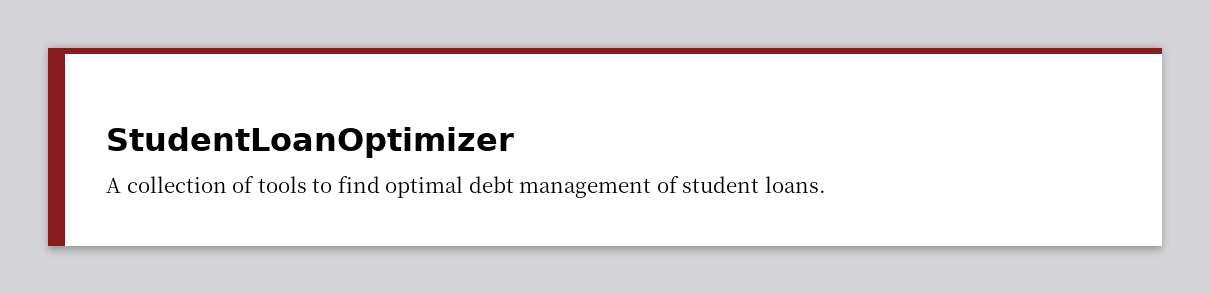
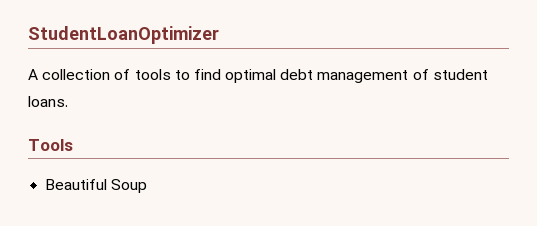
+ Tools
+ Beautiful Soup

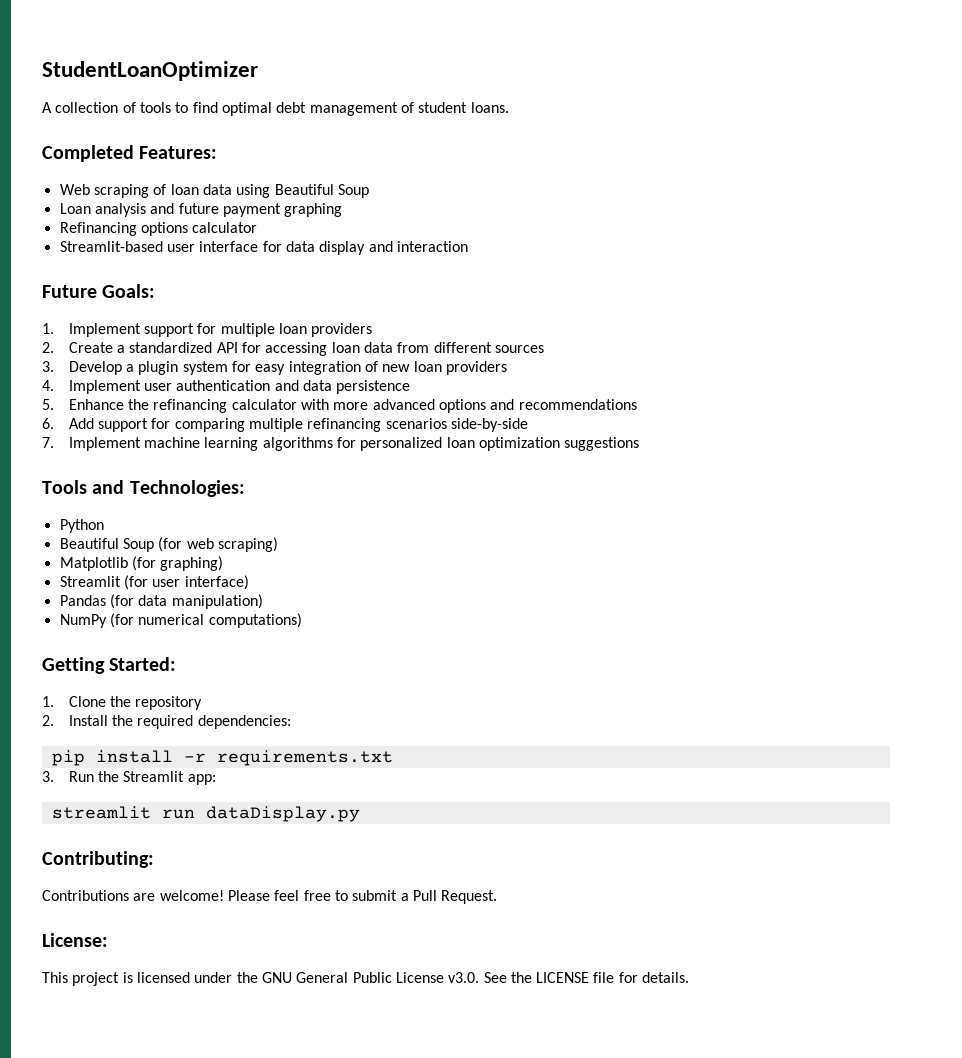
- Tools
- Beautiful Soup
+ Completed Features:
+ Web scraping of loan data using Beautiful Soup
+ Loan analysis and future payment graphing
+ Refinancing options calculator
+ Streamlit-based user interface for data display and interaction
+ Future Goals:
+ 1. Implement support for multiple loan providers
+ 2. Create a standardized API for accessing loan data from different sources
+ 3. Develop a plugin system for easy integration of new loan providers
+ 4. Implement user authentication and data persistence
+ 5. Enhance the refinancing calculator with more advanced options and recommendations
+ 6. Add support for comparing multiple refinancing scenarios side-by-side
+ 7. Implement machine learning algorithms for personalized loan optimization suggestions
+ Tools and Technologies:
+ Python
+ Beautiful Soup (for web scraping)
+ Matplotlib (for graphing)
+ Streamlit (for user interface)
+ Pandas (for data manipulation)
+ NumPy (for numerical computations)
+ Getting Started:
+ 1. Clone the repository
+ 2. Install the required dependencies:
+ pip install -r requirements.txt
+ 3. Run the Streamlit app:
+ streamlit run dataDisplay.py
+ Contributing:
+ Contributions are welcome! Please feel free to submit a Pull Request.
+ License:
+ This project is licensed under the GNU General Public License v3.0. See the LICENSE file for details.

